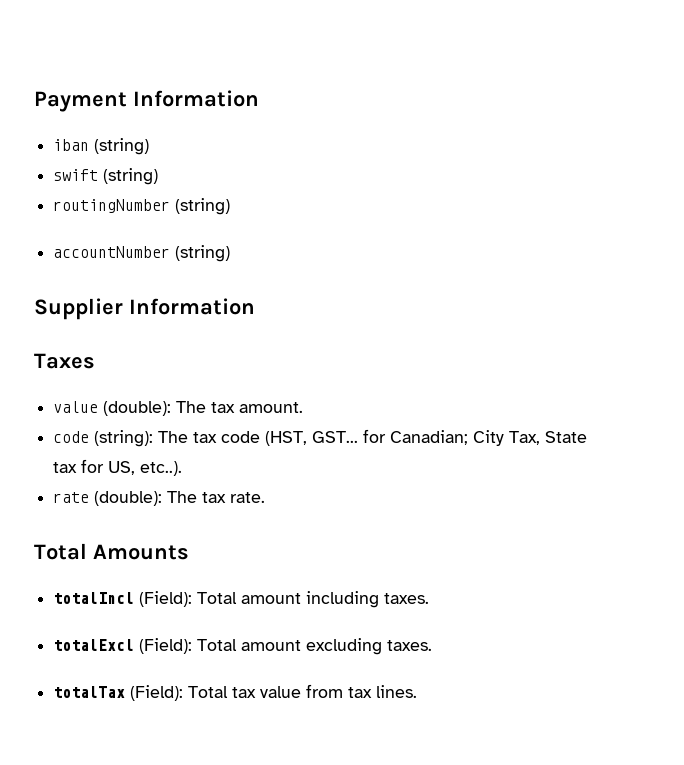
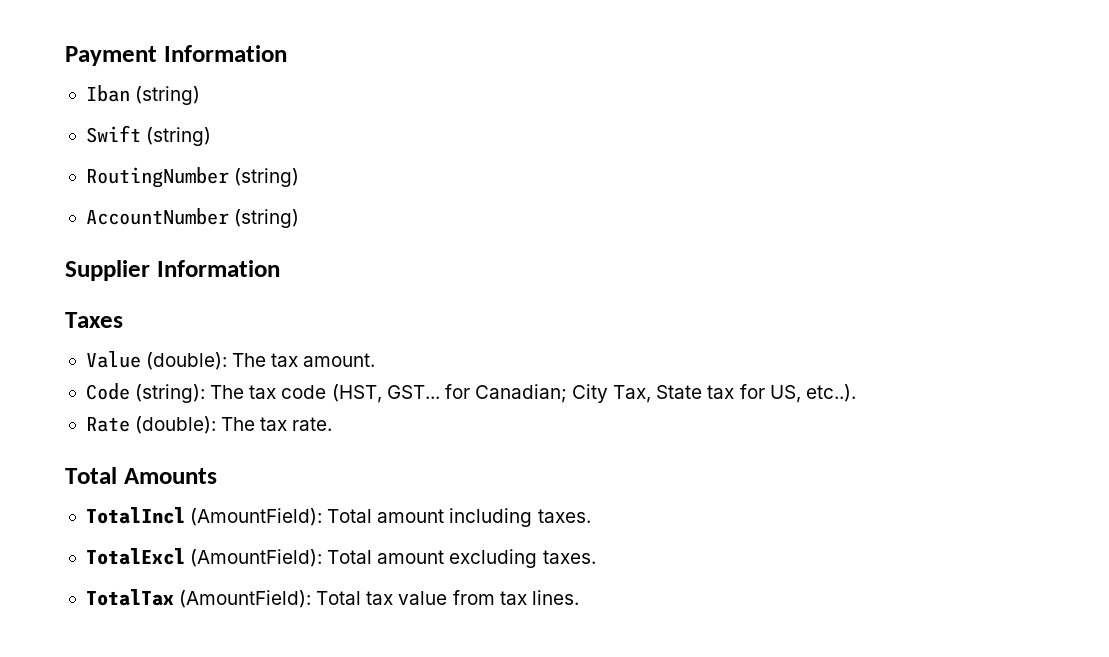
- iban (string)
- swift (string)
- routingNumber (string)
- accountNumber (string)
+ Iban (string)
+ Swift (string)
+ RoutingNumber (string)
+ AccountNumber (string)
- value (double): The tax amount.
+ Value (double): The tax amount.
- code (string): The tax code (HST, GST... for Canadian; City Tax, State tax for US, etc..).
+ Code (string): The tax code (HST, GST... for Canadian; City Tax, State tax for US, etc..).
- rate (double): The tax rate.
+ Rate (double): The tax rate.
- totalIncl (Field): Total amount including taxes.
+ TotalIncl (AmountField): Total amount including taxes.
- totalExcl (Field): Total amount excluding taxes.
+ TotalExcl (AmountField): Total amount excluding taxes.
- totalTax (Field): Total tax value from tax lines.
+ TotalTax (AmountField): Total tax value from tax lines.

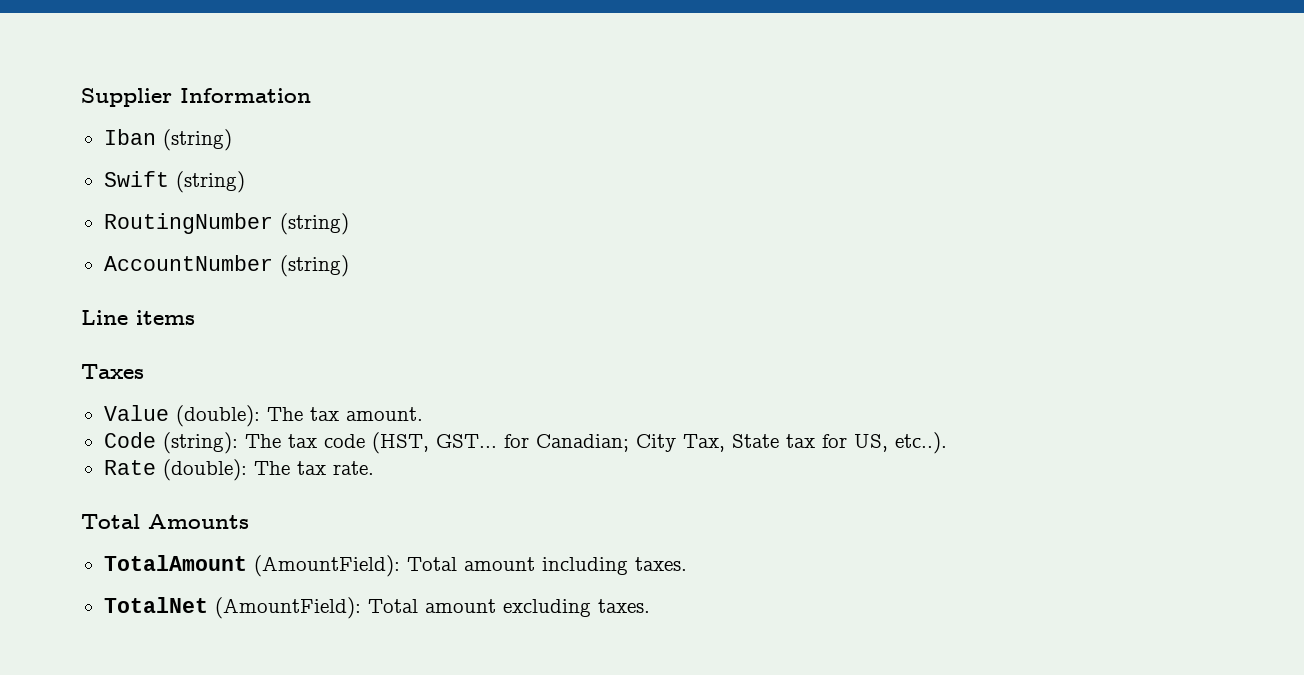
- Payment Information
+ Supplier Information
- Supplier Information
+ Line items
- TotalIncl (AmountField): Total amount including taxes.
+ TotalAmount (AmountField): Total amount including taxes.
- TotalExcl (AmountField): Total amount excluding taxes.
+ TotalNet (AmountField): Total amount excluding taxes.
- TotalTax (AmountField): Total tax value from tax lines.

